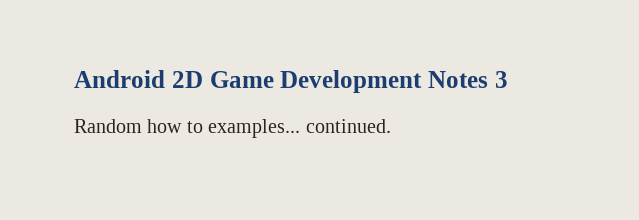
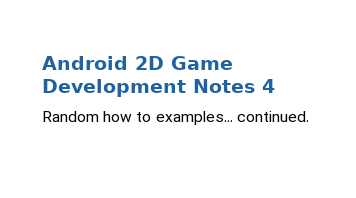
- Android 2D Game Development Notes 3
+ Android 2D Game Development Notes 4

